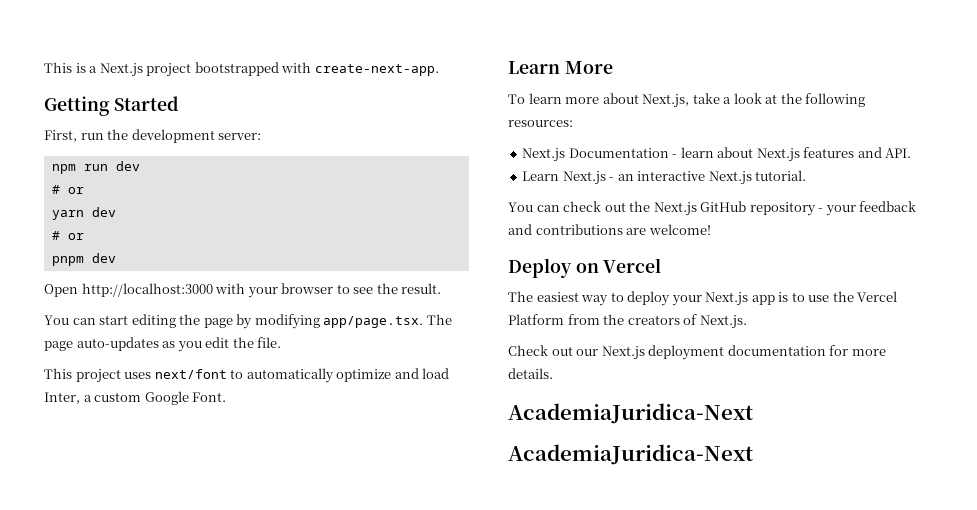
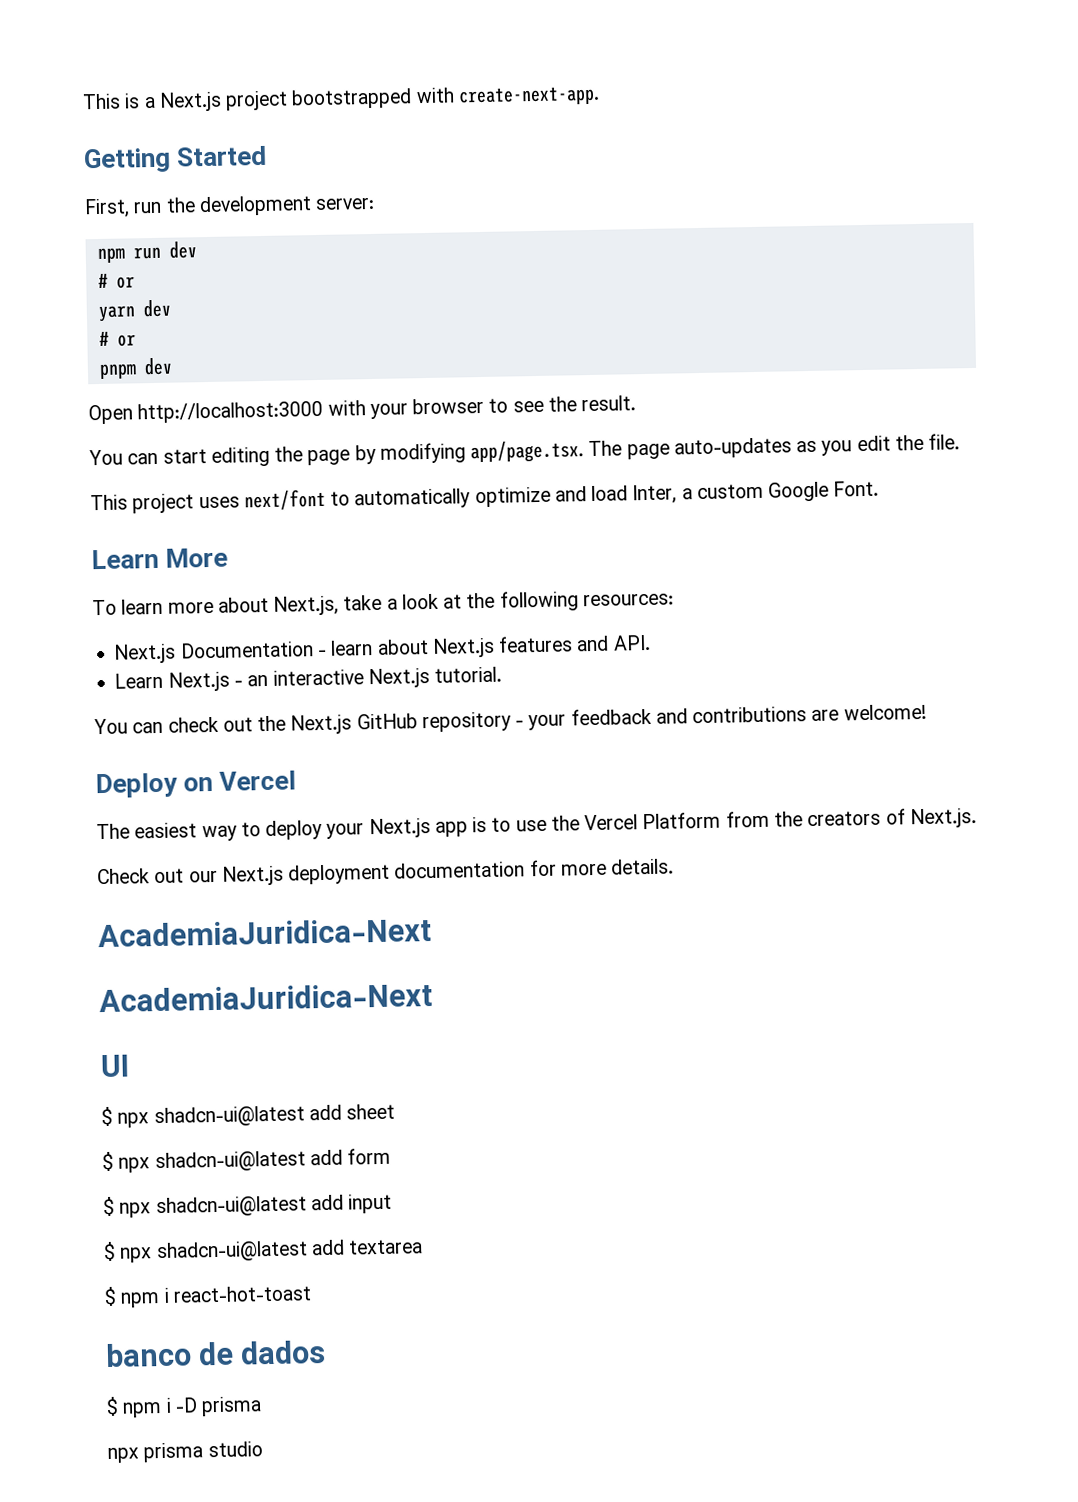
+ UI
+ $ npx shadcn-ui@latest add sheet
+ $ npx shadcn-ui@latest add form
+ $ npx shadcn-ui@latest add input
+ $ npx shadcn-ui@latest add textarea
+ $ npm i react-hot-toast
+ banco de dados
+ $ npm i -D prisma
+ npx prisma studio

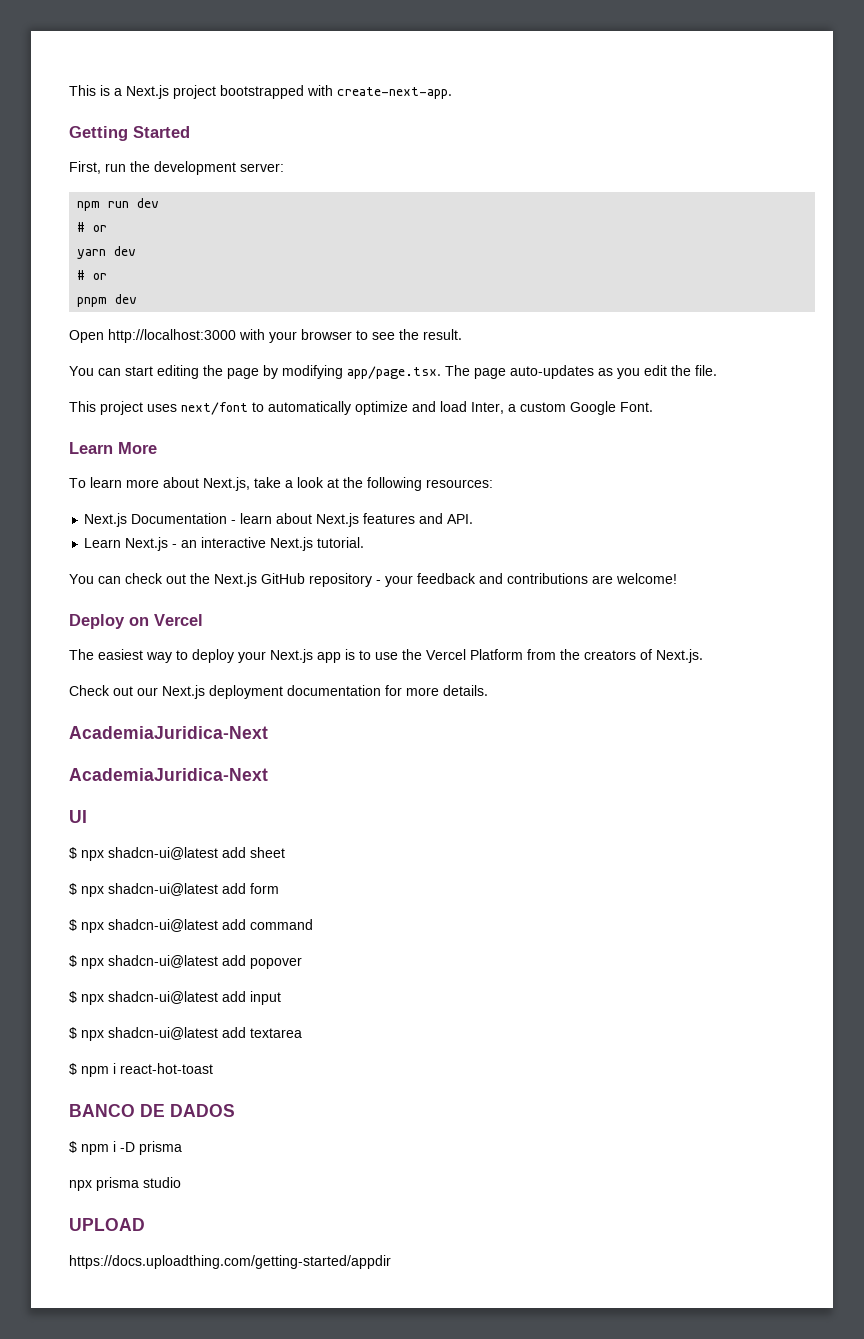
+ $ npx shadcn-ui@latest add command
+ $ npx shadcn-ui@latest add popover
- banco de dados
+ BANCO DE DADOS
+ UPLOAD
+ https://docs.uploadthing.com/getting-started/appdir

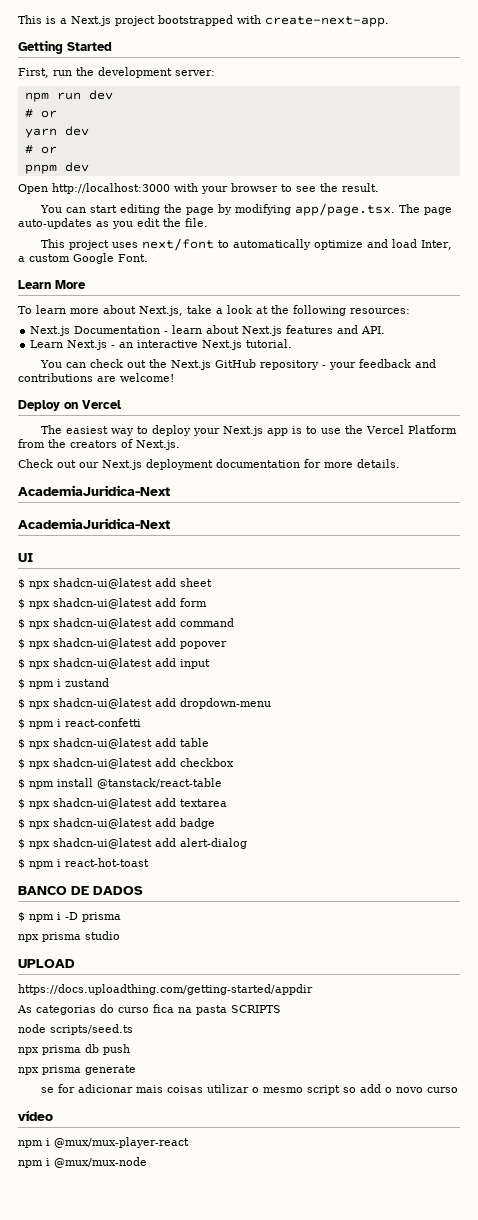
+ $ npm i zustand
+ $ npx shadcn-ui@latest add dropdown-menu
+ $ npm i react-confetti
+ $ npx shadcn-ui@latest add table
+ $ npx shadcn-ui@latest add checkbox
+ $ npm install @tanstack/react-table
+ $ npx shadcn-ui@latest add badge
+ $ npx shadcn-ui@latest add alert-dialog
+ As categorias do curso fica na pasta SCRIPTS
+ node scripts/seed.ts
+ npx prisma db push
+ npx prisma generate
+ se for adicionar mais coisas utilizar o mesmo script so add o novo curso
+ vídeo
+ npm i @mux/mux-player-react
+ npm i @mux/mux-node

